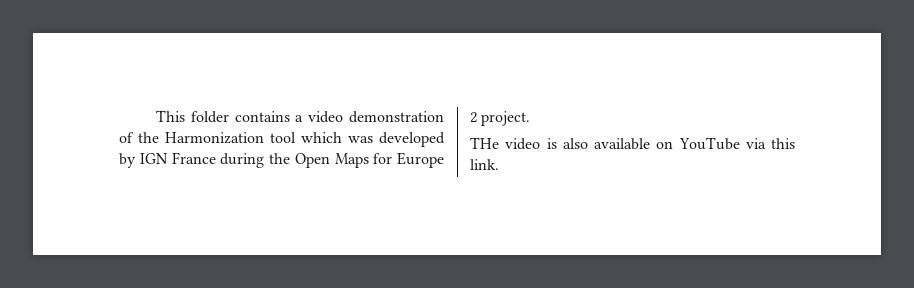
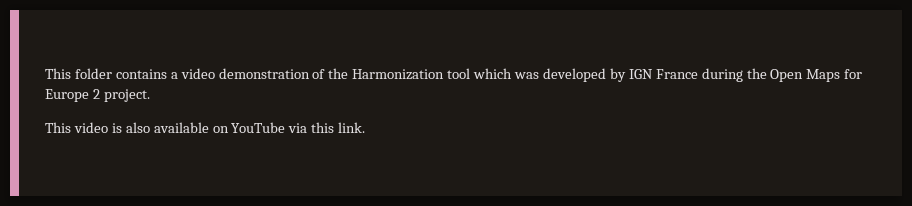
- THe video is also available on YouTube via this link.
+ This video is also available on YouTube via this link.

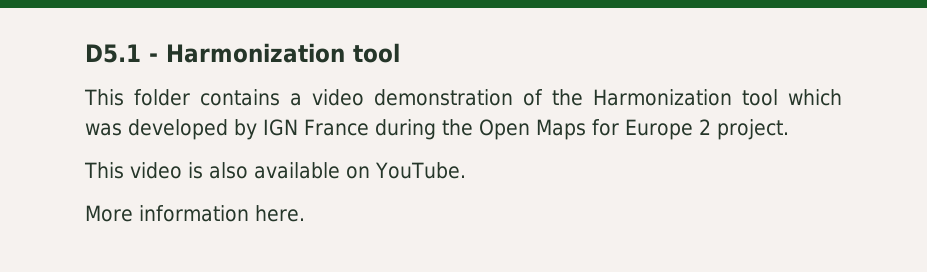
+ D5.1 - Harmonization tool
- This video is also available on YouTube via this link.
+ This video is also available on YouTube.
+ More information here.

